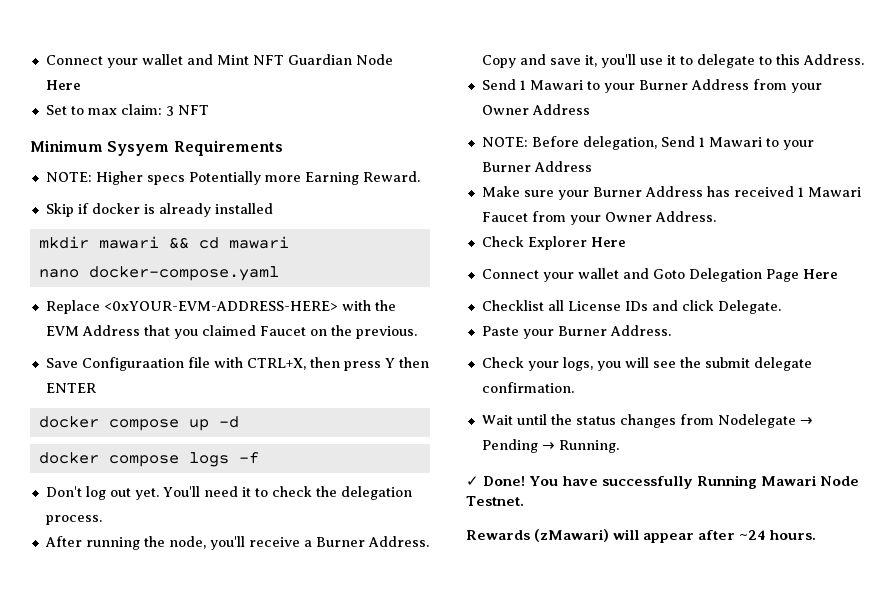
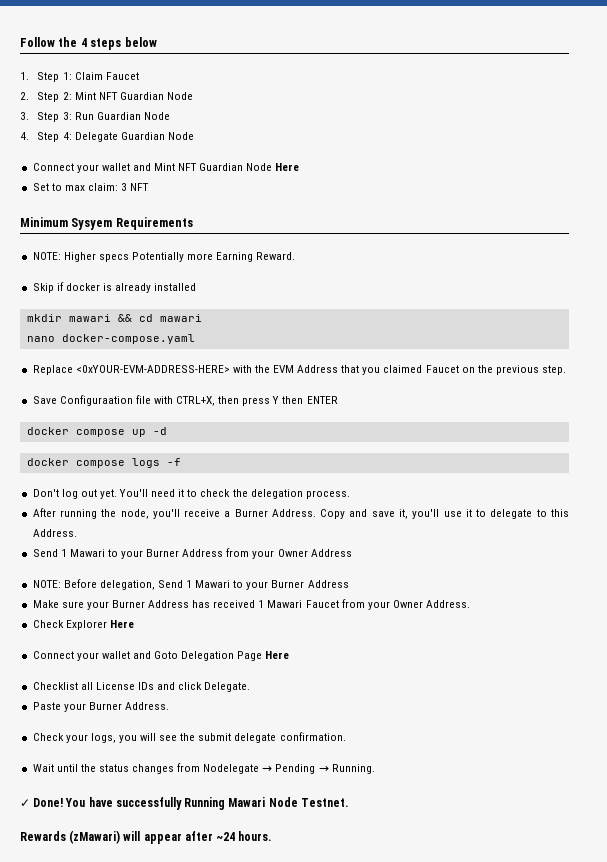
+ Follow the 4 steps below
+ 1. Step 1: Claim Faucet
+ 2. Step 2: Mint NFT Guardian Node
+ 3. Step 3: Run Guardian Node
+ 4. Step 4: Delegate Guardian Node
- Replace <0xYOUR-EVM-ADDRESS-HERE> with the EVM Address that you claimed Faucet on the previous.
+ Replace <0xYOUR-EVM-ADDRESS-HERE> with the EVM Address that you claimed Faucet on the previous step.

